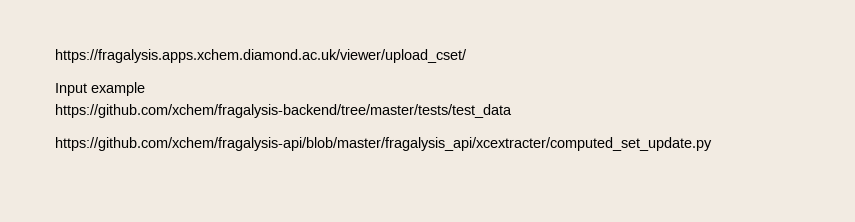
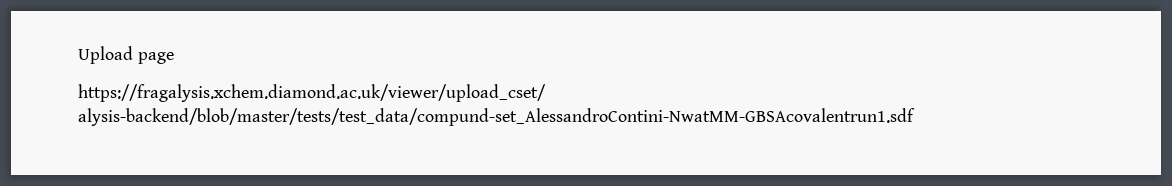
- https://fragalysis.apps.xchem.diamond.ac.uk/viewer/upload_cset/
- Input example
- https://github.com/xchem/fragalysis-backend/tree/master/tests/test_data
- https://github.com/xchem/fragalysis-api/blob/master/fragalysis_api/xcextracter/computed_set_update.py
+ Upload page
+ https://fragalysis.xchem.diamond.ac.uk/viewer/upload_cset/ alysis-backend/blob/master/tests/test_data/compund-set_AlessandroContini-NwatMM-GBSAcovalentrun1.sdf

